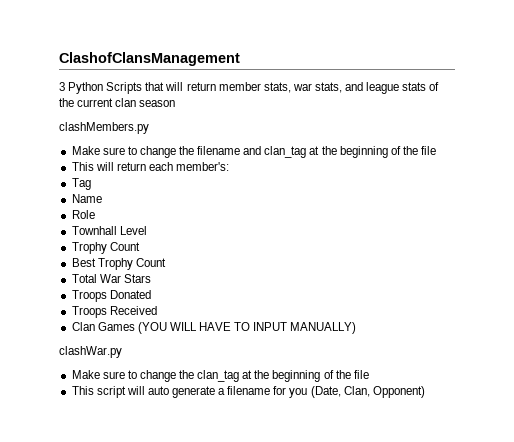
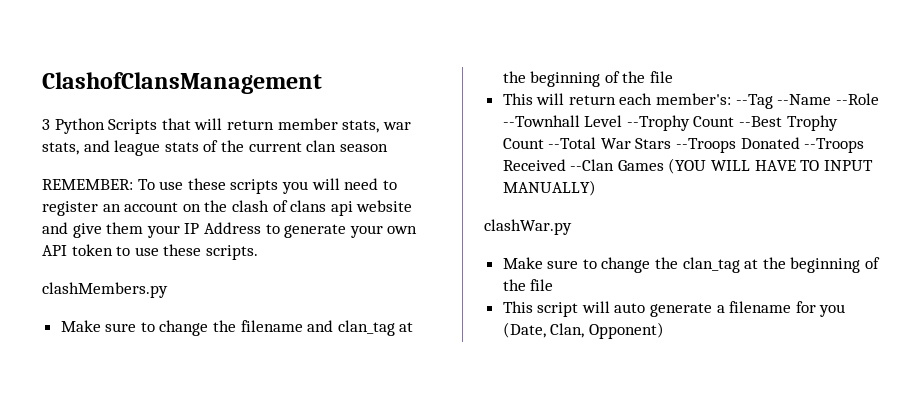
+ REMEMBER: To use these scripts you will need to register an account on the clash of clans api website and give them your IP Address to generate your own API token to use these scripts.
- This will return each member's:
- Tag
- Name
- Role
- Townhall Level
- Trophy Count
- Best Trophy Count
- Total War Stars
- Troops Donated
- Troops Received
- Clan Games (YOU WILL HAVE TO INPUT MANUALLY)
+ This will return each member's: --Tag --Name --Role --Townhall Level --Trophy Count --Best Trophy Count --Total War Stars --Troops Donated --Troops Received --Clan Games (YOU WILL HAVE TO INPUT MANUALLY)

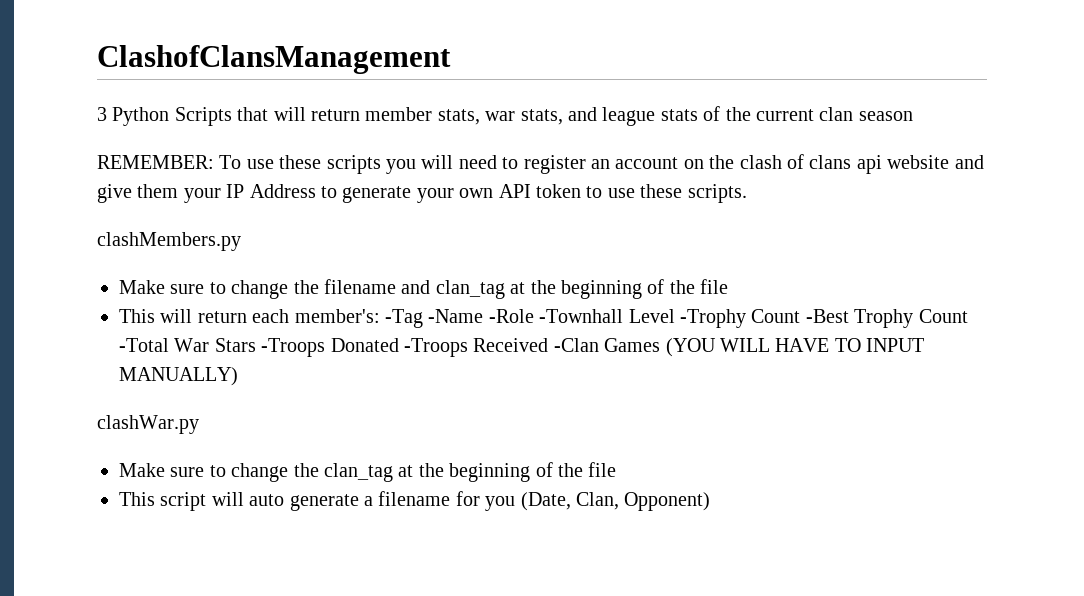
- This will return each member's: --Tag --Name --Role --Townhall Level --Trophy Count --Best Trophy Count --Total War Stars --Troops Donated --Troops Received --Clan Games (YOU WILL HAVE TO INPUT MANUALLY)
+ This will return each member's: -Tag -Name -Role -Townhall Level -Trophy Count -Best Trophy Count -Total War Stars -Troops Donated -Troops Received -Clan Games (YOU WILL HAVE TO INPUT MANUALLY)

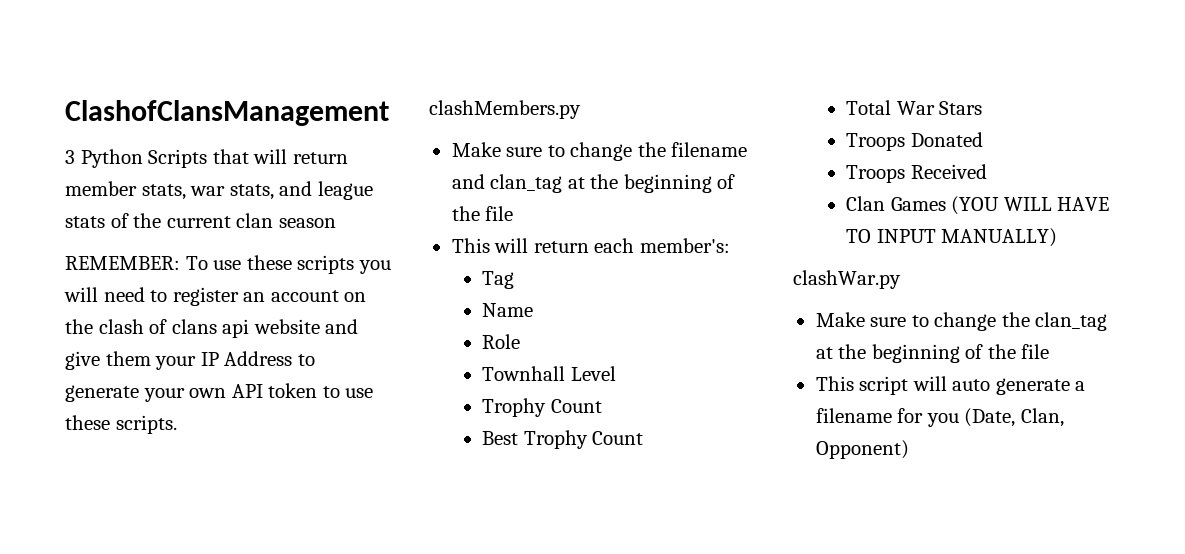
- This will return each member's: -Tag -Name -Role -Townhall Level -Trophy Count -Best Trophy Count -Total War Stars -Troops Donated -Troops Received -Clan Games (YOU WILL HAVE TO INPUT MANUALLY)
+ This will return each member's:
+ Tag
+ Name
+ Role
+ Townhall Level
+ Trophy Count
+ Best Trophy Count
+ Total War Stars
+ Troops Donated
+ Troops Received
+ Clan Games (YOU WILL HAVE TO INPUT MANUALLY)

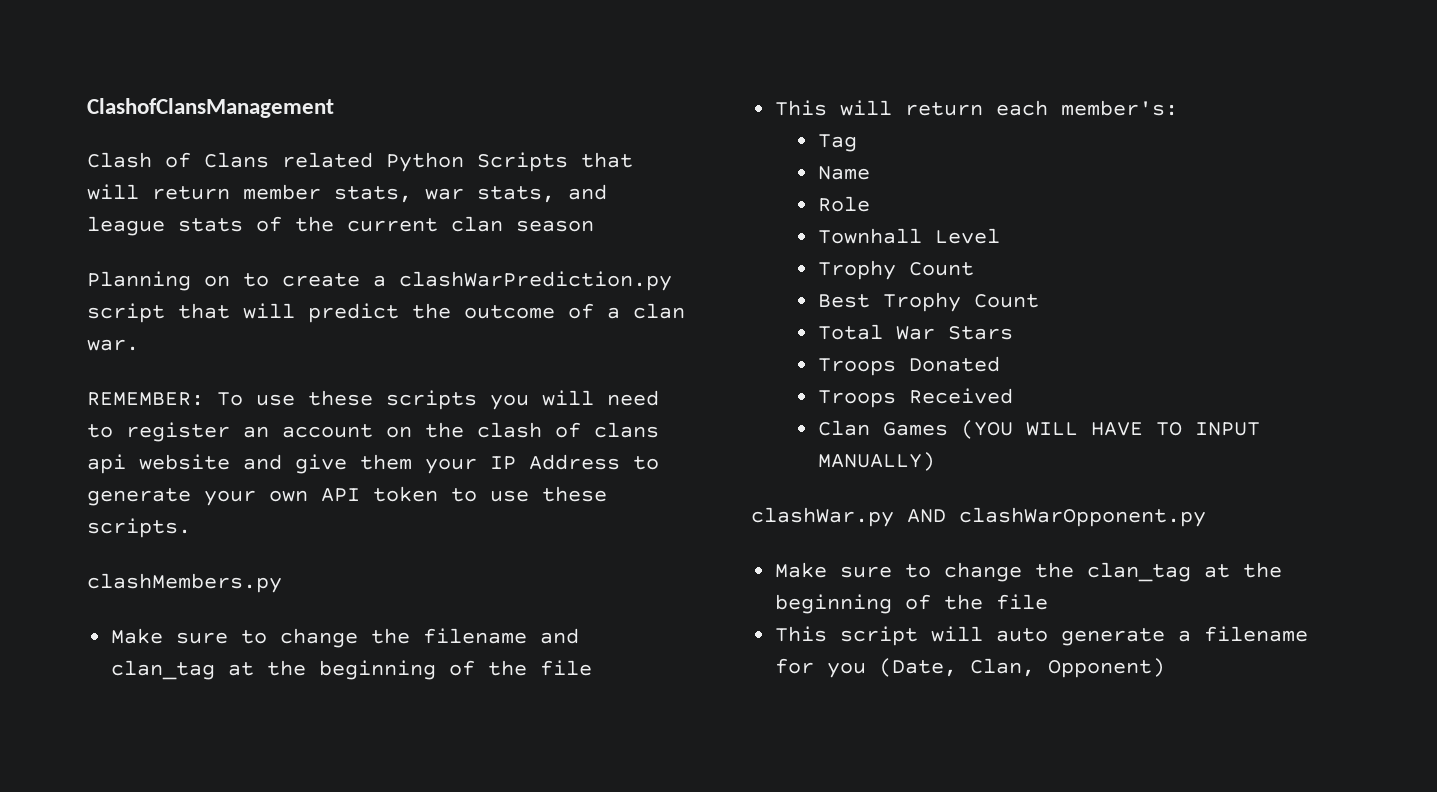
- 3 Python Scripts that will return member stats, war stats, and league stats of the current clan season
+ Clash of Clans related Python Scripts that will return member stats, war stats, and league stats of the current clan season
+ Planning on to create a clashWarPrediction.py script that will predict the outcome of a clan war.
- clashWar.py
+ clashWar.py AND clashWarOpponent.py

